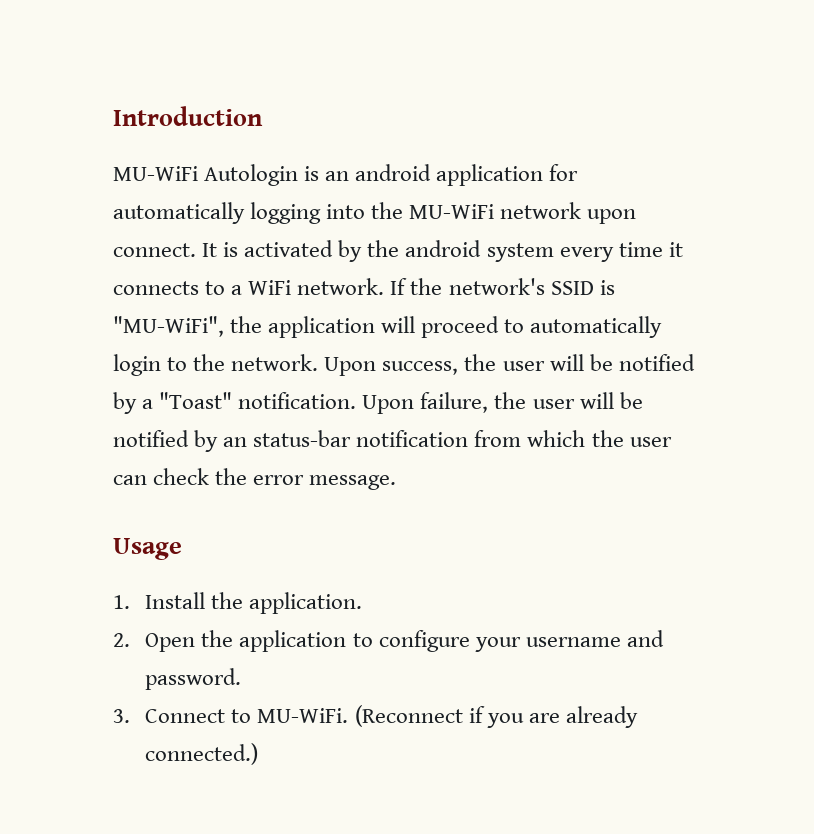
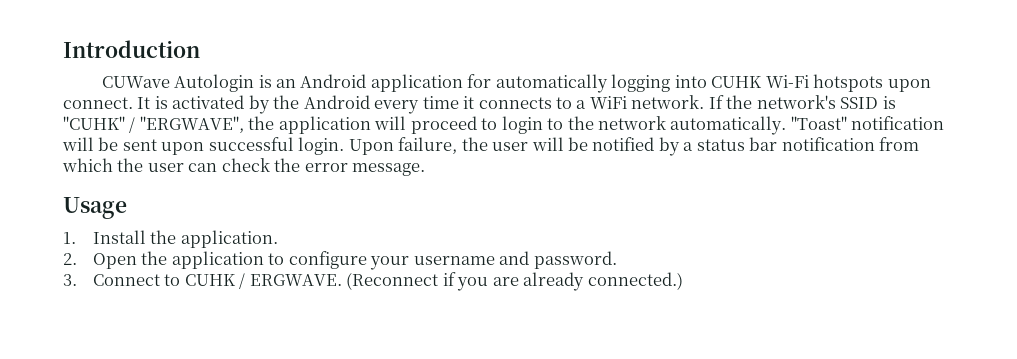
- MU-WiFi Autologin is an android application for automatically logging into the MU-WiFi network upon connect.
+ CUWave Autologin is an Android application for automatically logging into CUHK Wi-Fi hotspots upon connect.
- It is activated by the android system every time it connects to a WiFi network.
+ It is activated by the Android every time it connects to a WiFi network.
- If the network's SSID is "MU-WiFi", the application will proceed to automatically login to the network. Upon success, the user will be notified by a "Toast" notification.
+ If the network's SSID is "CUHK" / "ERGWAVE", the application will proceed to login to the network automatically. "Toast" notification will be sent upon successful login.
- Upon failure, the user will be notified by an status-bar notification from which the user can check the error message.
+ Upon failure, the user will be notified by a status bar notification from which the user can check the error message.
- 3. Connect to MU-WiFi.
+ 3. Connect to CUHK / ERGWAVE.

